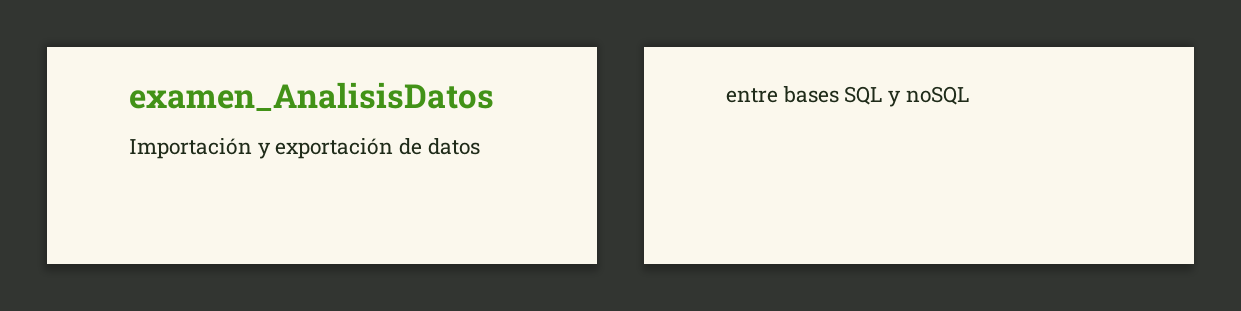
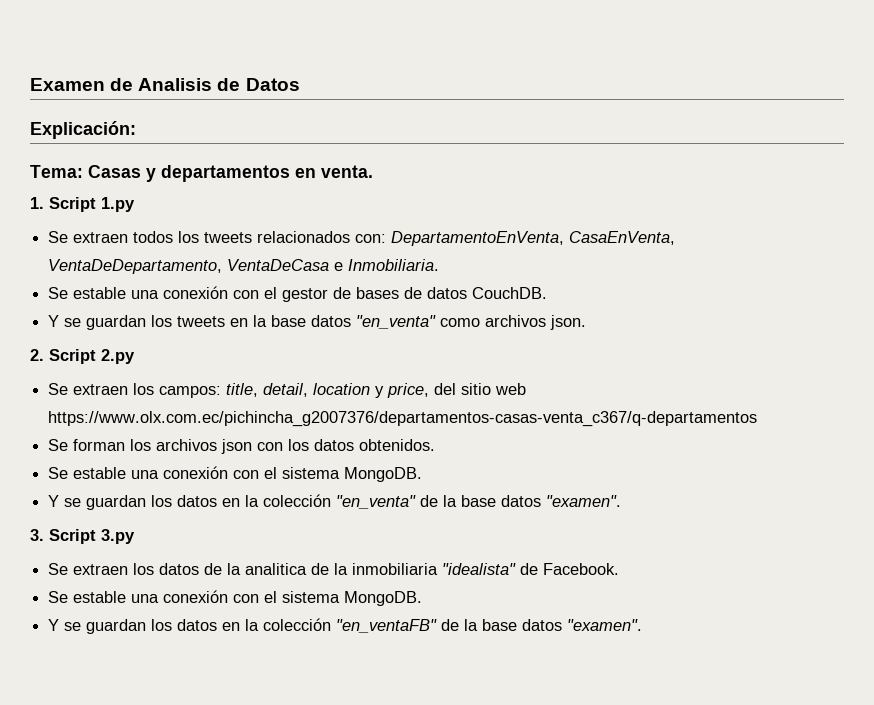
- examen_AnalisisDatos
- Importación y exportación de datos entre bases SQL y noSQL
+ Examen de Analisis de Datos
+ Explicación:
+ Tema: Casas y departamentos en venta.
+ 1. Script 1.py
+ Se extraen todos los tweets relacionados con: DepartamentoEnVenta, CasaEnVenta, VentaDeDepartamento, VentaDeCasa e Inmobiliaria.
+ Se estable una conexión con el gestor de bases de datos CouchDB.
+ Y se guardan los tweets en la base datos "en_venta" como archivos json.
+ 2. Script 2.py
+ Se extraen los campos: title, detail, location y price, del sitio web https://www.olx.com.ec/pichincha_g2007376/departamentos-casas-venta_c367/q-departamentos
+ Se forman los archivos json con los datos obtenidos.
+ Se estable una conexión con el sistema MongoDB.
+ Y se guardan los datos en la colección "en_venta" de la base datos "examen".
+ 3. Script 3.py
+ Se extraen los datos de la analitica de la inmobiliaria "idealista" de Facebook.
+ Se estable una conexión con el sistema MongoDB.
+ Y se guardan los datos en la colección "en_ventaFB" de la base datos "examen".

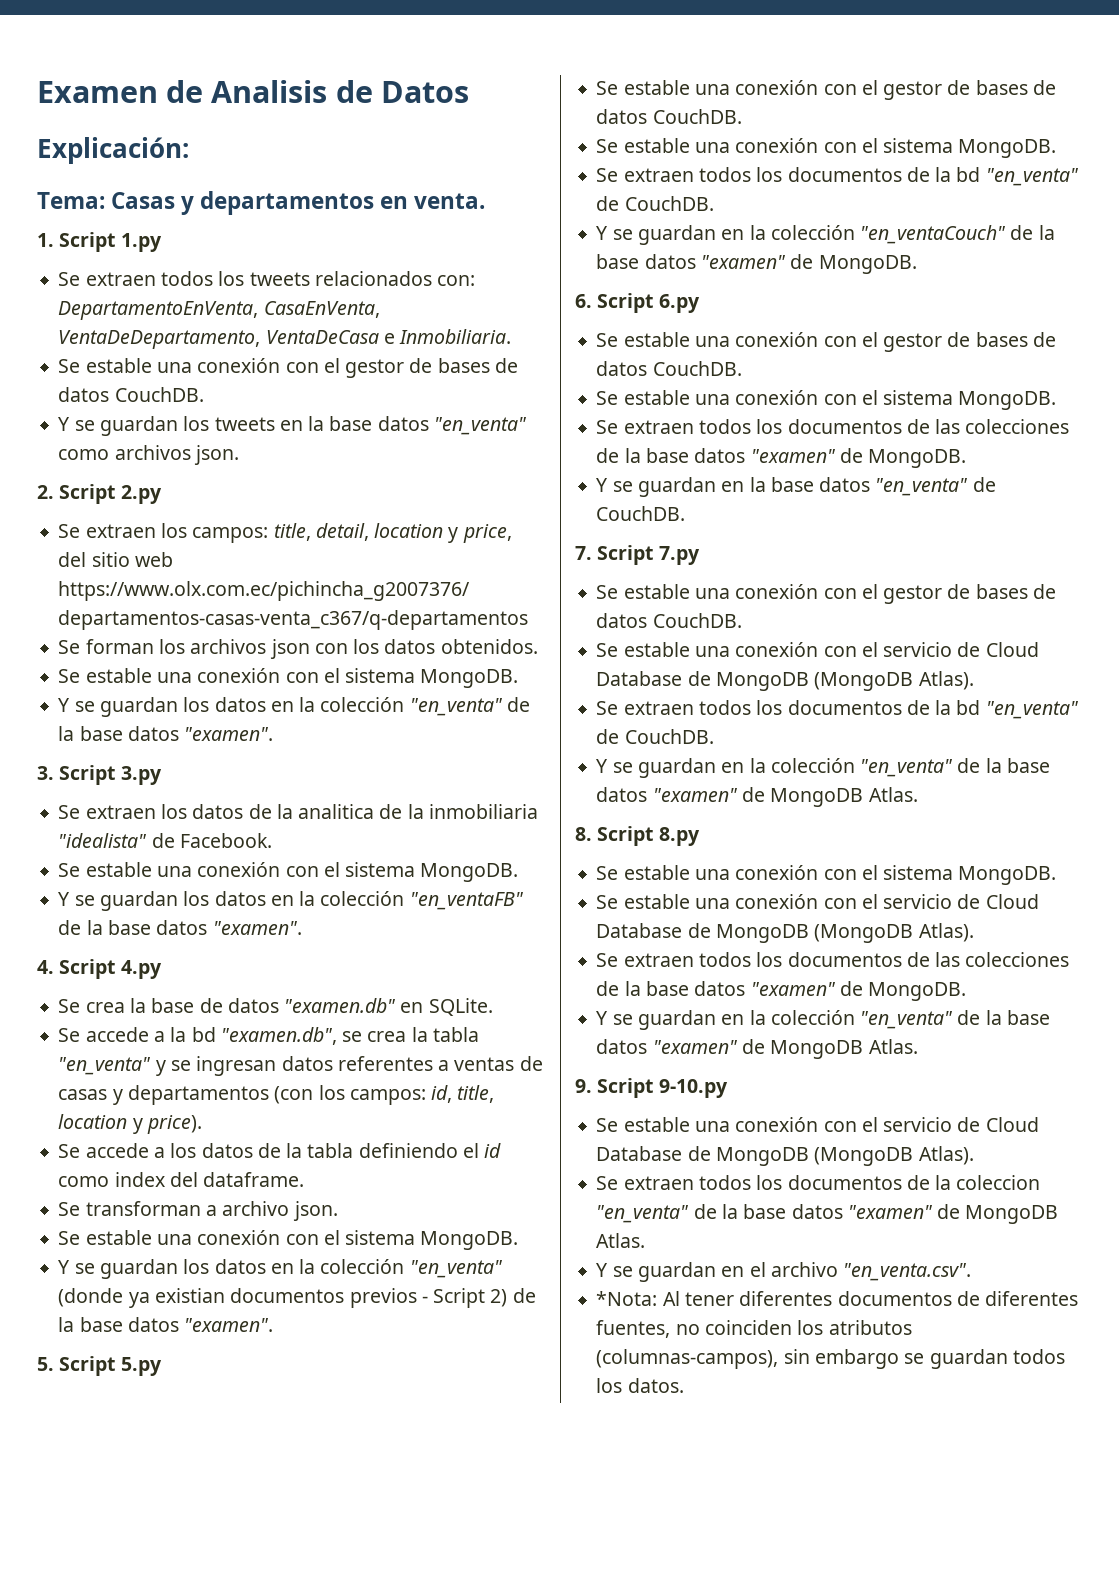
+ 4. Script 4.py
+ Se crea la base de datos "examen.db" en SQLite.
+ Se accede a la bd "examen.db", se crea la tabla "en_venta" y se ingresan datos referentes a ventas de casas y departamentos (con los campos: id, title, location y price).
+ Se accede a los datos de la tabla definiendo el id como index del dataframe.
+ Se transforman a archivo json.
+ Se estable una conexión con el sistema MongoDB.
+ Y se guardan los datos en la colección "en_venta" (donde ya existian documentos previos - Script 2) de la base datos "examen".
+ 5. Script 5.py
+ Se estable una conexión con el gestor de bases de datos CouchDB.
+ Se estable una conexión con el sistema MongoDB.
+ Se extraen todos los documentos de la bd "en_venta" de CouchDB.
+ Y se guardan en la colección "en_ventaCouch" de la base datos "examen" de MongoDB.
+ 6. Script 6.py
+ Se estable una conexión con el gestor de bases de datos CouchDB.
+ Se estable una conexión con el sistema MongoDB.
+ Se extraen todos los documentos de las colecciones de la base datos "examen" de MongoDB.
+ Y se guardan en la base datos "en_venta" de CouchDB.
+ 7. Script 7.py
+ Se estable una conexión con el gestor de bases de datos CouchDB.
+ Se estable una conexión con el servicio de Cloud Database de MongoDB (MongoDB Atlas).
+ Se extraen todos los documentos de la bd "en_venta" de CouchDB.
+ Y se guardan en la colección "en_venta" de la base datos "examen" de MongoDB Atlas.
+ 8. Script 8.py
+ Se estable una conexión con el sistema MongoDB.
+ Se estable una conexión con el servicio de Cloud Database de MongoDB (MongoDB Atlas).
+ Se extraen todos los documentos de las colecciones de la base datos "examen" de MongoDB.
+ Y se guardan en la colección "en_venta" de la base datos "examen" de MongoDB Atlas.
+ 9. Script 9-10.py
+ Se estable una conexión con el servicio de Cloud Database de MongoDB (MongoDB Atlas).
+ Se extraen todos los documentos de la coleccion "en_venta" de la base datos "examen" de MongoDB Atlas.
+ Y se guardan en el archivo "en_venta.csv".
+ *Nota: Al tener diferentes documentos de diferentes fuentes, no coinciden los atributos (columnas-campos), sin embargo se guardan todos los datos.

